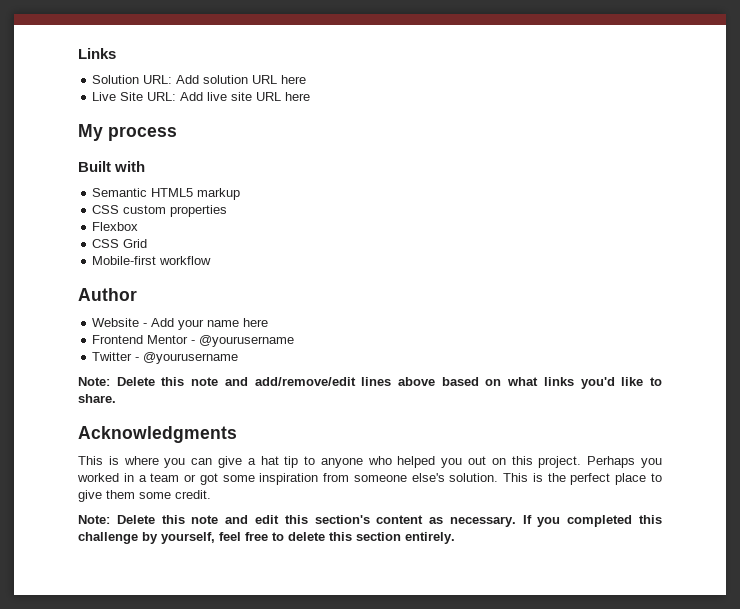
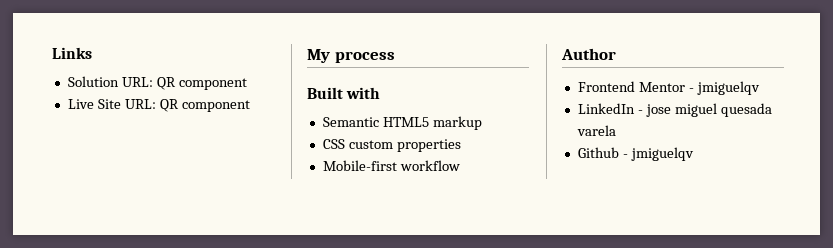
- Solution URL: Add solution URL here
+ Solution URL: QR component
- Live Site URL: Add live site URL here
+ Live Site URL: QR component
- Flexbox
- CSS Grid
- Website - Add your name here
- Frontend Mentor - @yourusername
- Twitter - @yourusername
- Note: Delete this note and add/remove/edit lines above based on what links you'd like to share.
- Acknowledgments
- This is where you can give a hat tip to anyone who helped you out on this project. Perhaps you worked in a team or got some inspiration from someone else's solution. This is the perfect place to give them some credit.
- Note: Delete this note and edit this section's content as necessary. If you completed this challenge by yourself, feel free to delete this section entirely.
+ Frontend Mentor - jmiguelqv
+ LinkedIn - jose miguel quesada varela
+ Github - jmiguelqv

